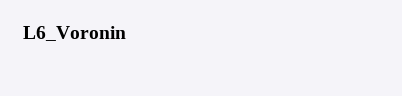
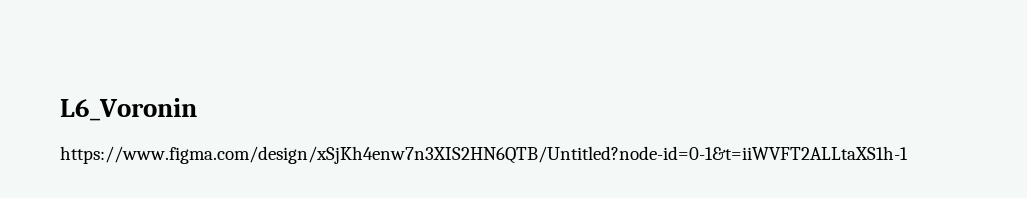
+ https://www.figma.com/design/xSjKh4enw7n3XIS2HN6QTB/Untitled?node-id=0-1&t=iiWVFT2ALLtaXS1h-1

